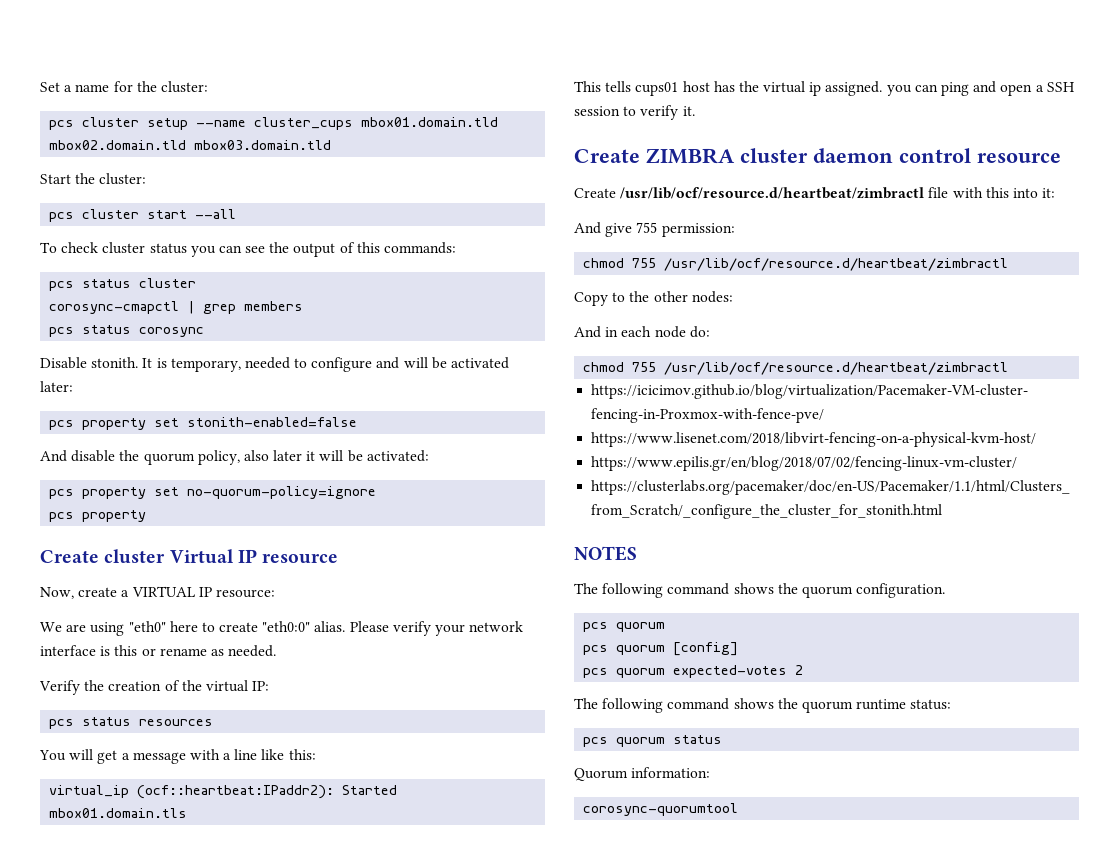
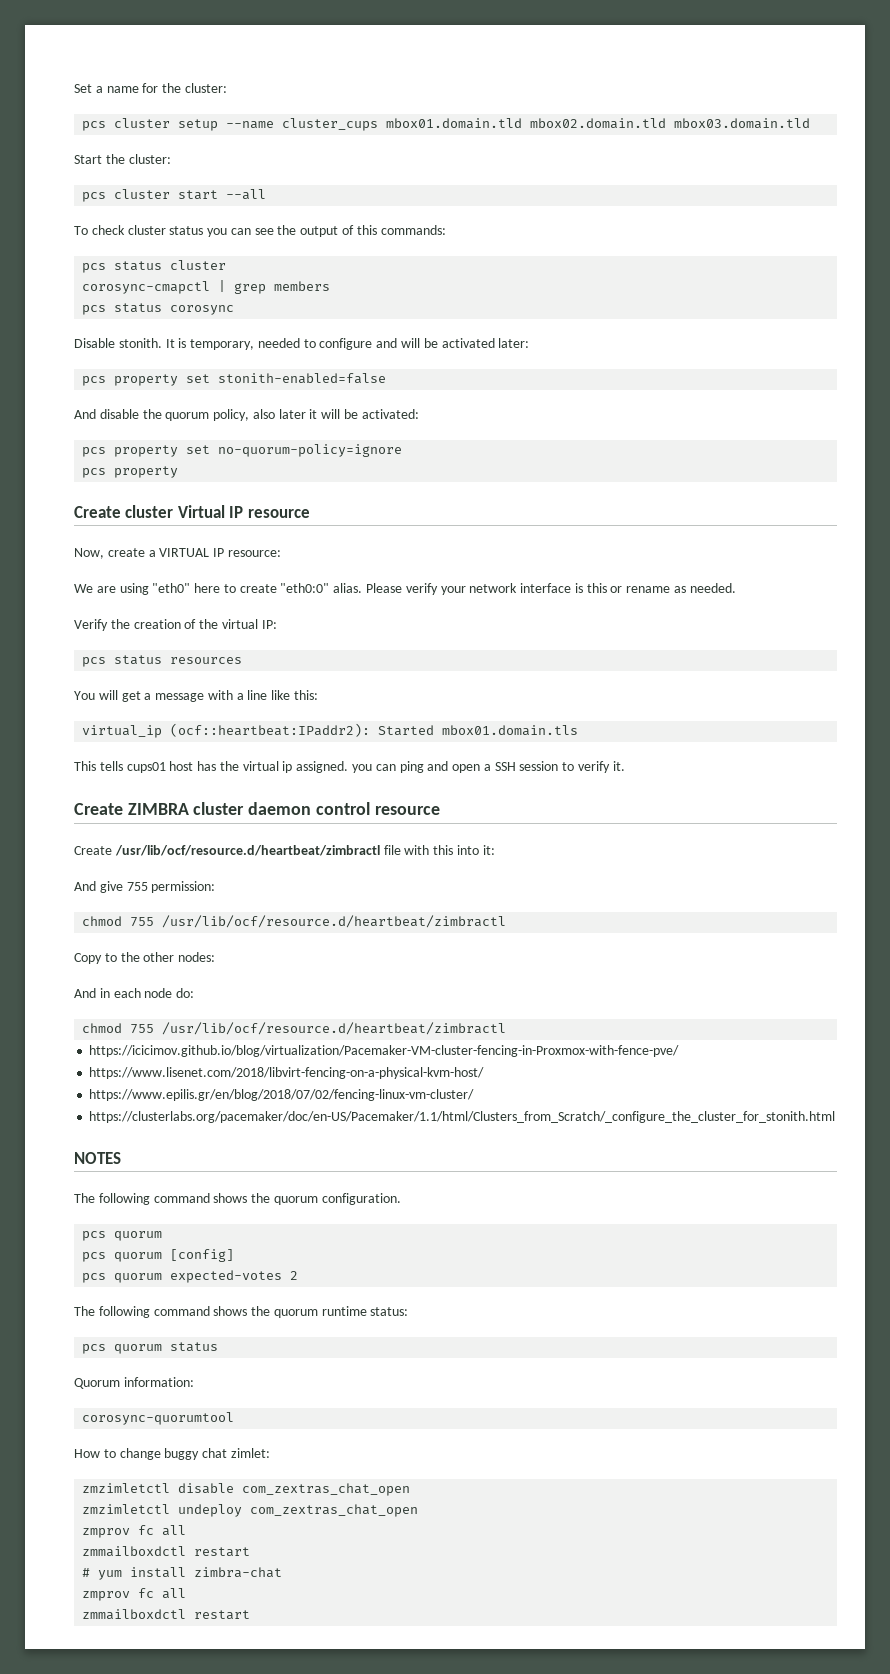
+ How to change buggy chat zimlet:
+ zmzimletctl disable com_zextras_chat_open
+ zmzimletctl undeploy com_zextras_chat_open
+ zmprov fc all
+ zmmailboxdctl restart
+ # yum install zimbra-chat
+ zmprov fc all
+ zmmailboxdctl restart

